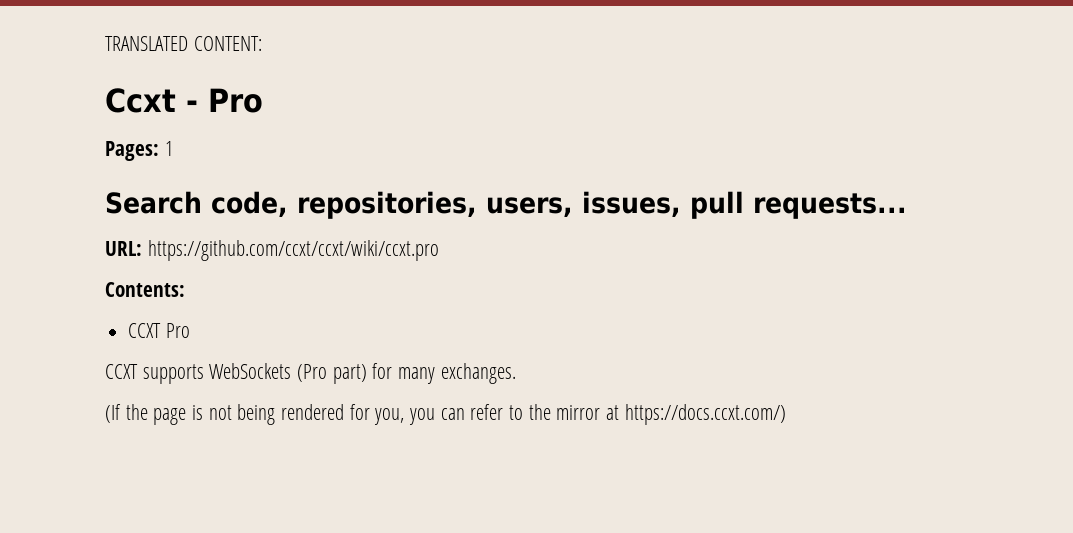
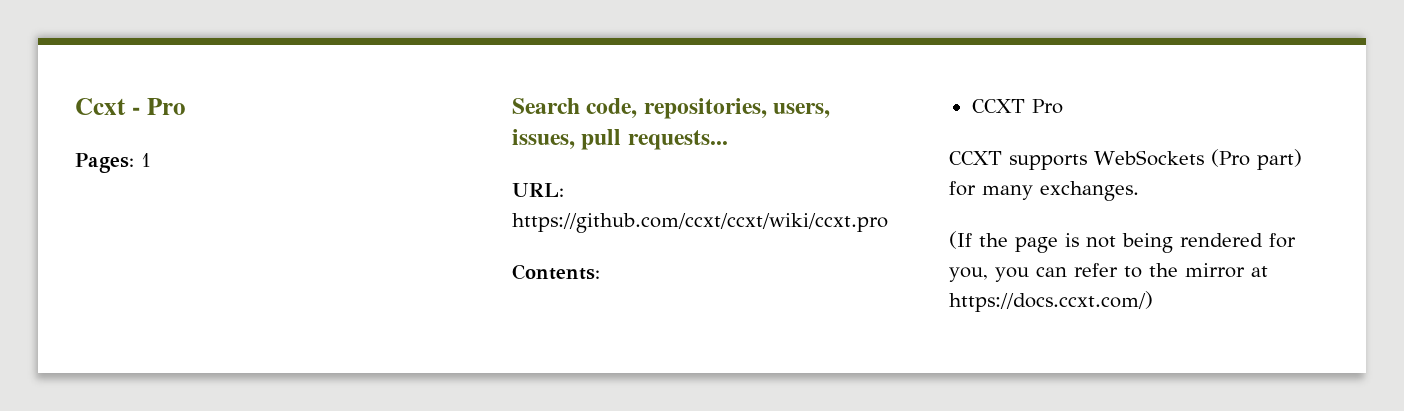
- TRANSLATED CONTENT:

